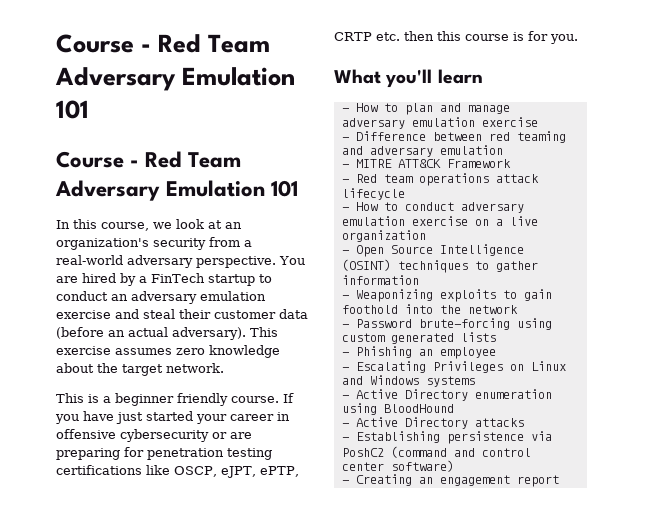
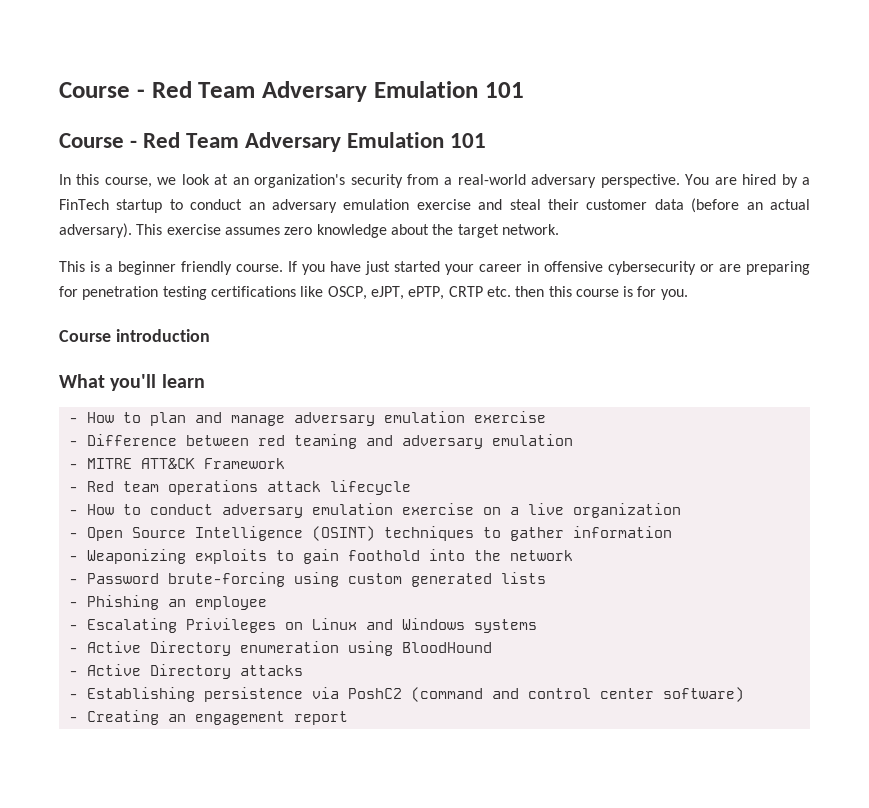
+ Course introduction

